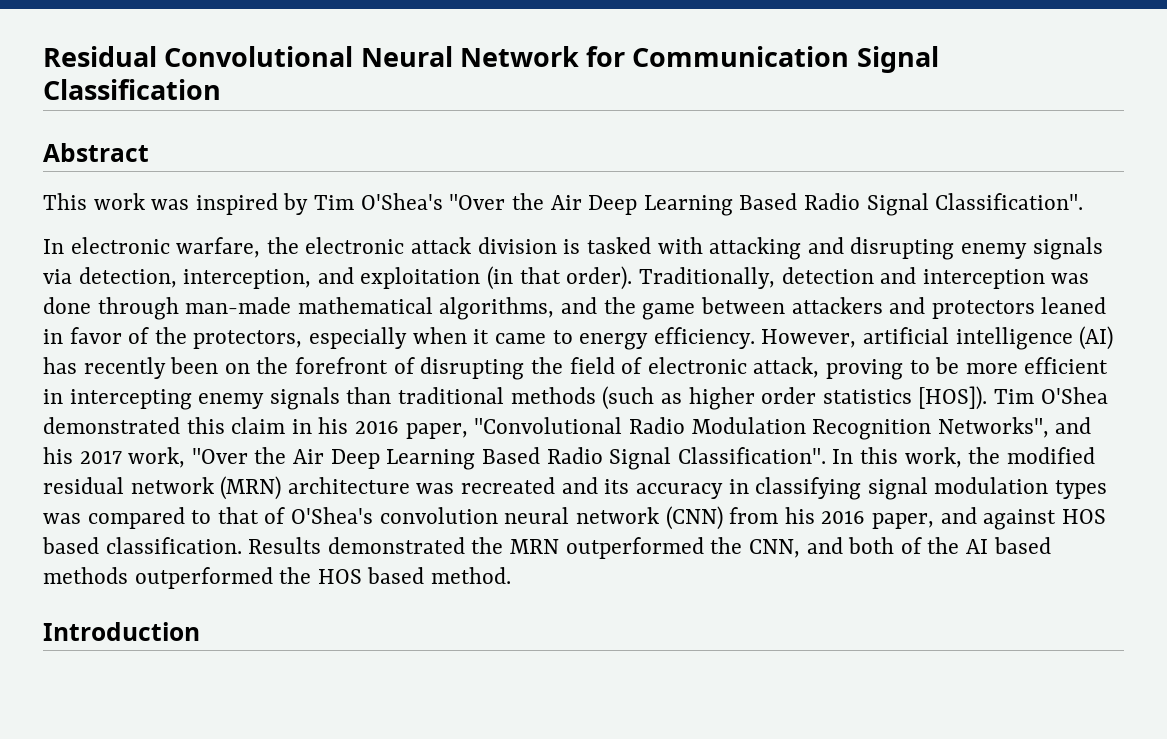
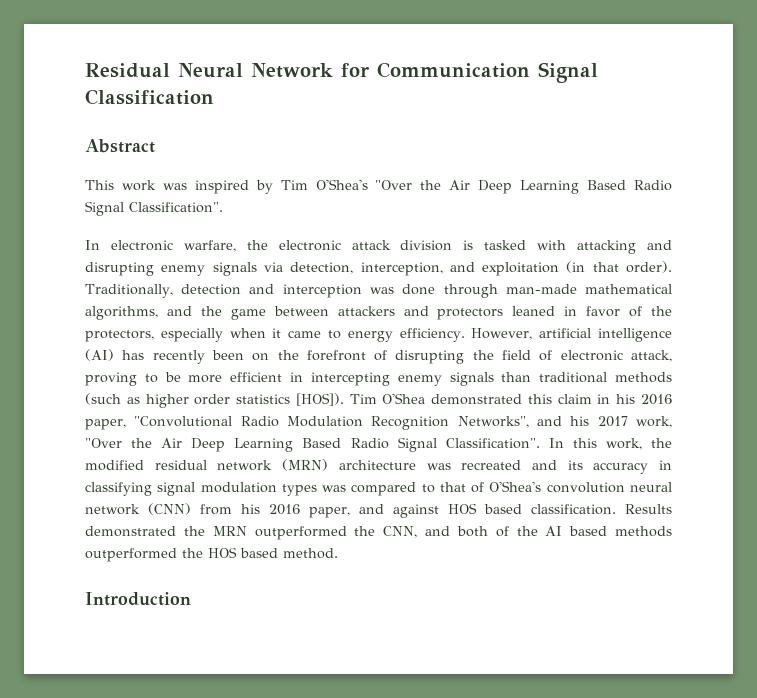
- Residual Convolutional Neural Network for Communication Signal Classification
+ Residual Neural Network for Communication Signal Classification

